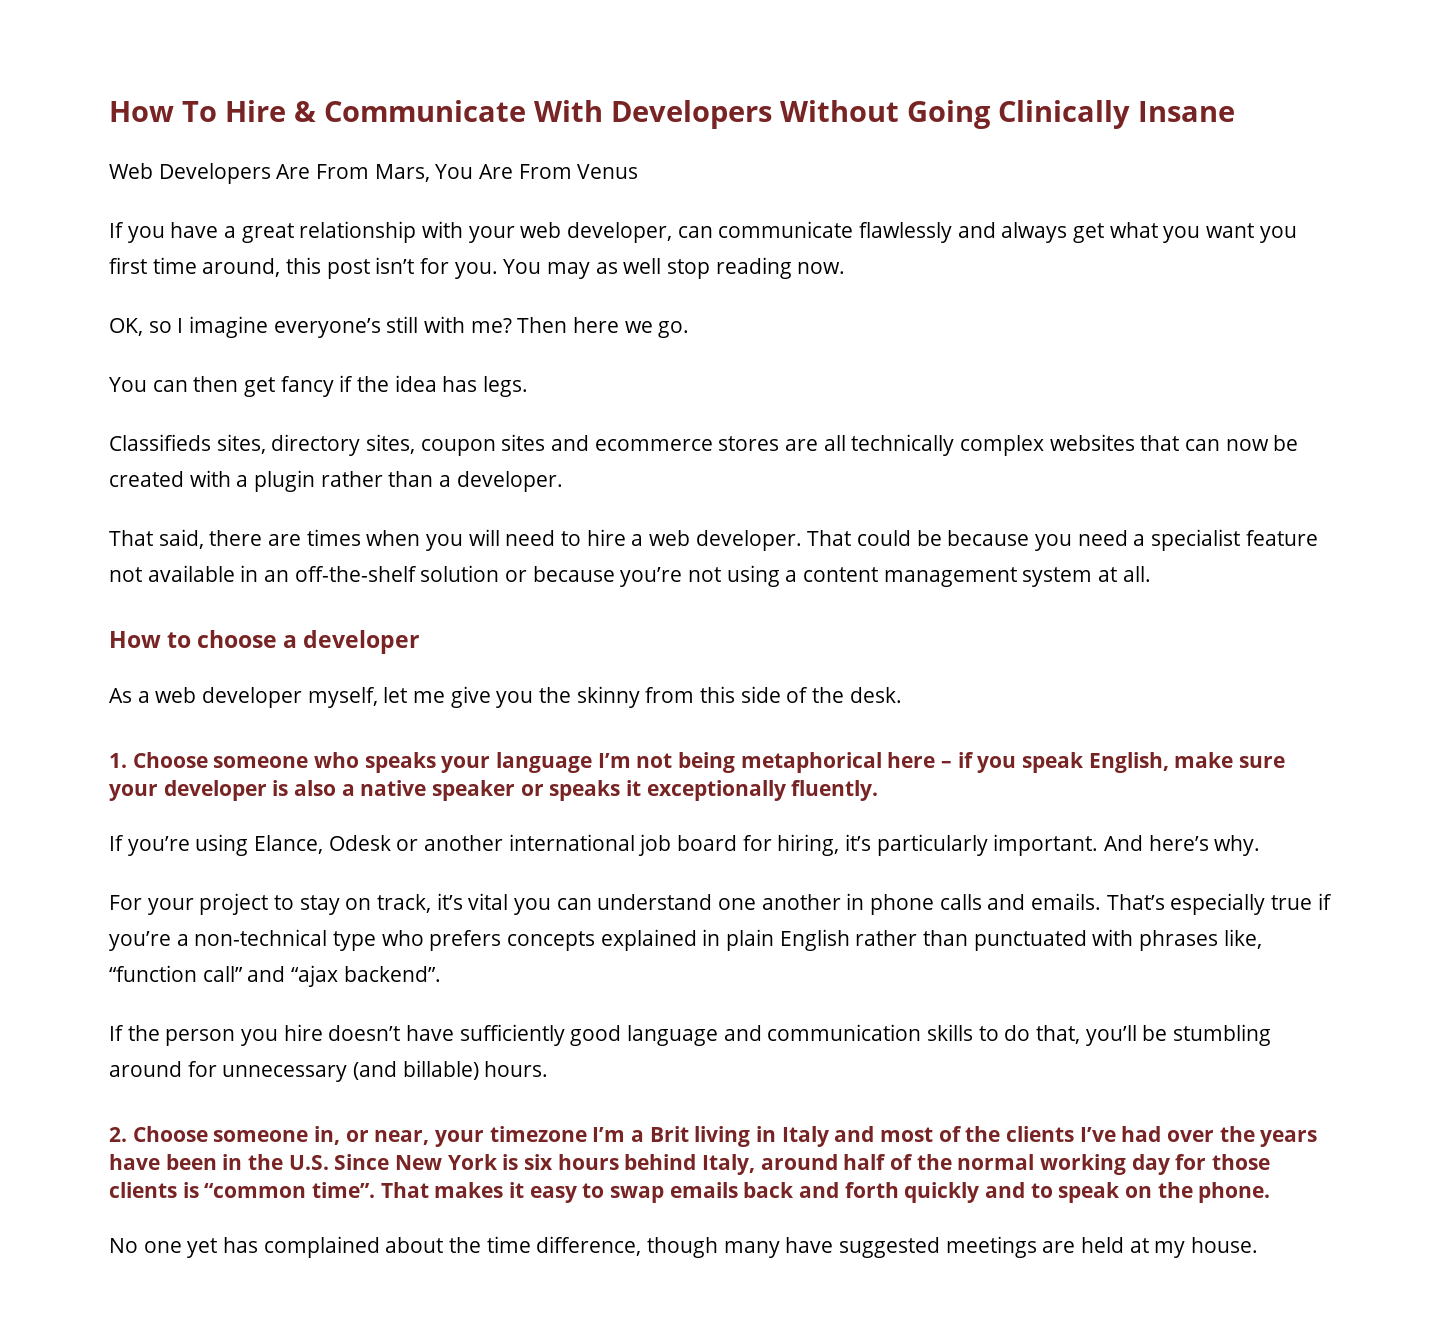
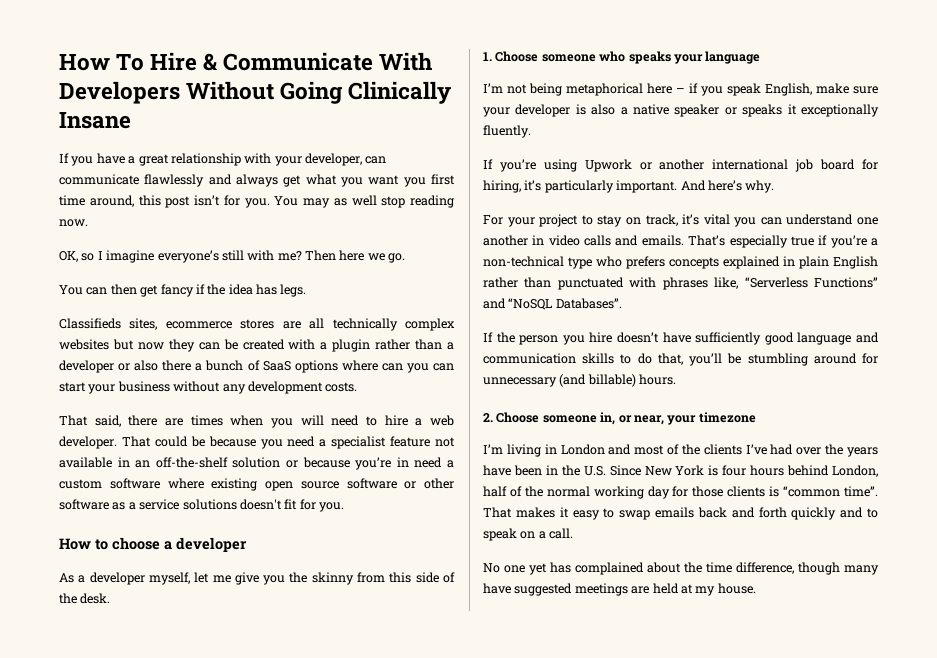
- Web Developers Are From Mars, You Are From Venus
- If you have a great relationship with your web developer, can communicate flawlessly and always get what you want you first time around, this post isn’t for you.
+ If you have a great relationship with your developer, can communicate flawlessly and always get what you want you first time around, this post isn’t for you.
- Classifieds sites, directory sites, coupon sites and ecommerce stores are all technically complex websites that can now be created with a plugin rather than a developer.
+ Classifieds sites, ecommerce stores are all technically complex websites but now they can be created with a plugin rather than a developer or also there a bunch of SaaS options where can you can start your business without any development costs.
- That could be because you need a specialist feature not available in an off-the-shelf solution or because you’re not using a content management system at all.
+ That could be because you need a specialist feature not available in an off-the-shelf solution or because you’re in need a custom software where existing open source software or other software as a service solutions doesn't fit for you.
- As a web developer myself, let me give you the skinny from this side of the desk.
+ As a developer myself, let me give you the skinny from this side of the desk.
- 1. Choose someone who speaks your language I’m not being metaphorical here – if you speak English, make sure your developer is also a native speaker or speaks it exceptionally fluently.
+ 1. Choose someone who speaks your language
+ I’m not being metaphorical here – if you speak English, make sure your developer is also a native speaker or speaks it exceptionally fluently.
- If you’re using Elance, Odesk or another international job board for hiring, it’s particularly important.
+ If you’re using Upwork or another international job board for hiring, it’s particularly important.
- For your project to stay on track, it’s vital you can understand one another in phone calls and emails.
+ For your project to stay on track, it’s vital you can understand one another in video calls and emails.
- That’s especially true if you’re a non-technical type who prefers concepts explained in plain English rather than punctuated with phrases like, “function call” and “ajax backend”.
+ That’s especially true if you’re a non-technical type who prefers concepts explained in plain English rather than punctuated with phrases like, “Serverless Functions” and “NoSQL Databases”.
- 2. Choose someone in, or near, your timezone I’m a Brit living in Italy and most of the clients I’ve had over the years have been in the U.S. Since New York is six hours behind Italy, around half of the normal working day for those clients is “common time”.
+ 2. Choose someone in, or near, your timezone
+ I’m living in London and most of the clients I’ve had over the years have been in the U.S. Since New York is four hours behind London, half of the normal working day for those clients is “common time”.
- That makes it easy to swap emails back and forth quickly and to speak on the phone.
+ That makes it easy to swap emails back and forth quickly and to speak on a call.

